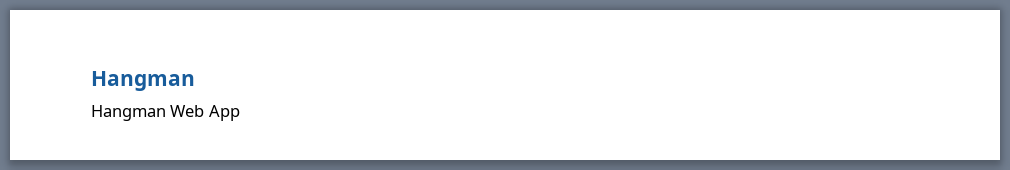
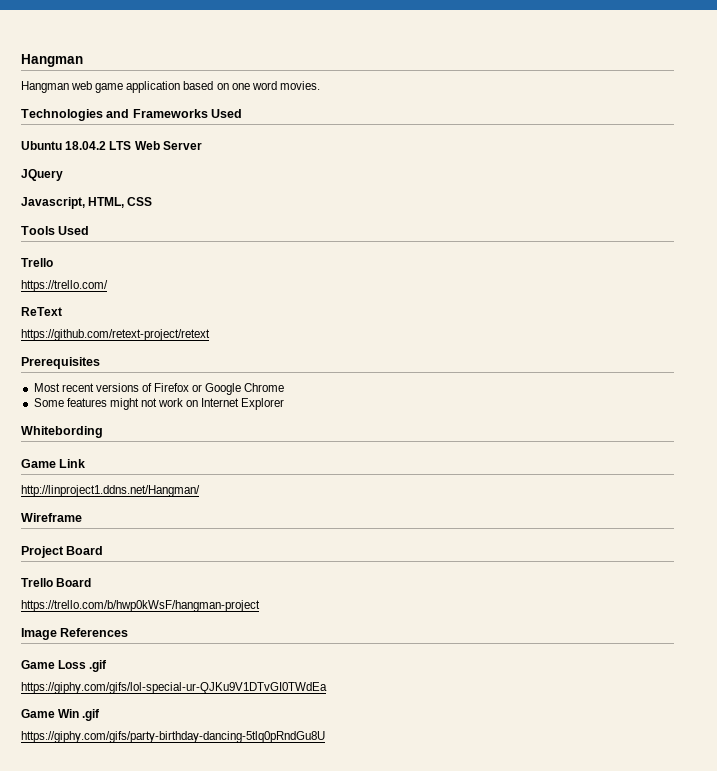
- Hangman Web App
+ Hangman web game application based on one word movies.
+ Technologies and Frameworks Used
+ Ubuntu 18.04.2 LTS Web Server
+ JQuery
+ Javascript, HTML, CSS
+ Tools Used
+ Trello
+ https://trello.com/
+ ReText
+ https://github.com/retext-project/retext
+ Prerequisites
+ Most recent versions of Firefox or Google Chrome
+ Some features might not work on Internet Explorer
+ Whitebording
+ Game Link
+ http://linproject1.ddns.net/Hangman/
+ Wireframe
+ Project Board
+ Trello Board
+ https://trello.com/b/hwp0kWsF/hangman-project
+ Image References
+ Game Loss .gif
+ https://giphy.com/gifs/lol-special-ur-QJKu9V1DTvGI0TWdEa
+ Game Win .gif
+ https://giphy.com/gifs/party-birthday-dancing-5tlq0pRndGu8U

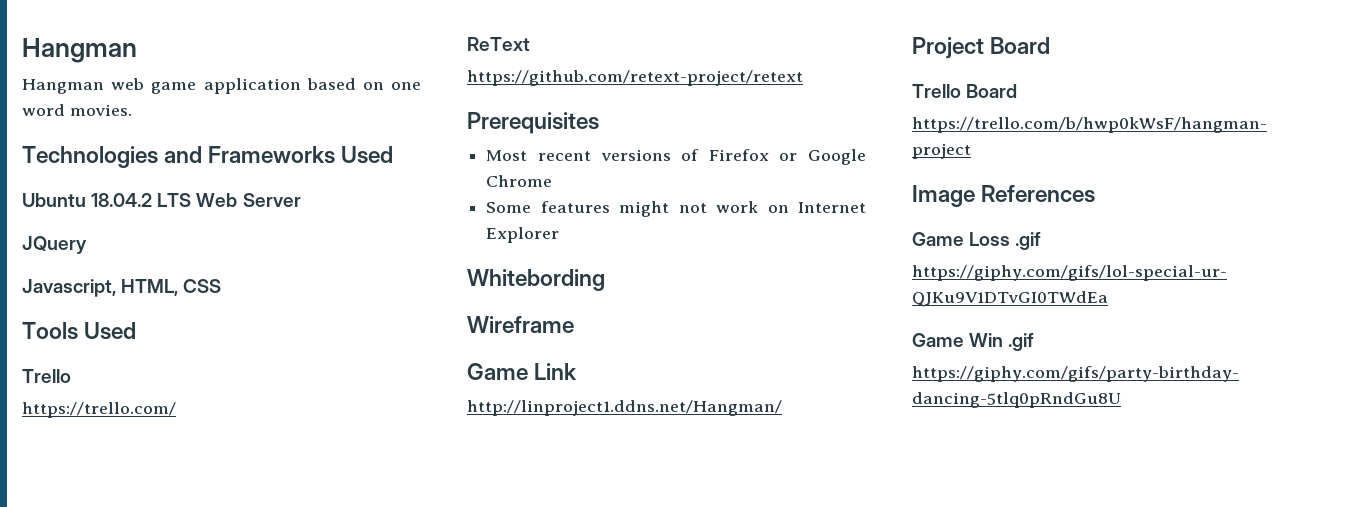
+ Wireframe
- Wireframe

